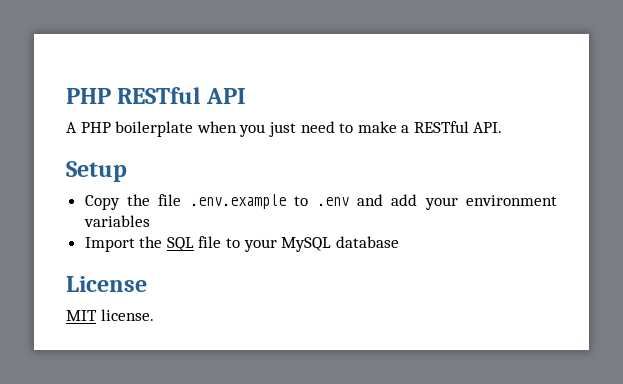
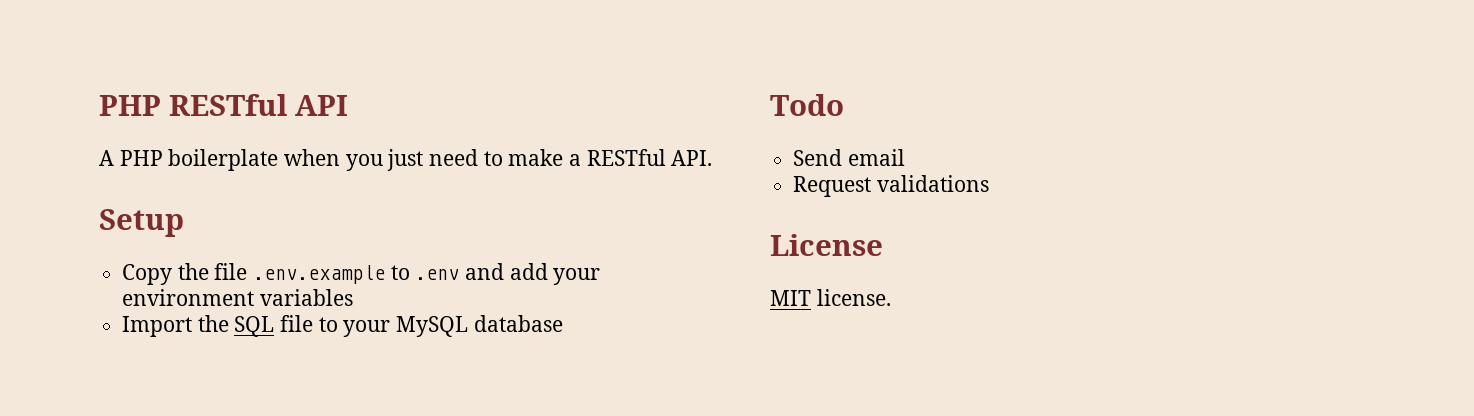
+ Todo
+ Send email
+ Request validations

